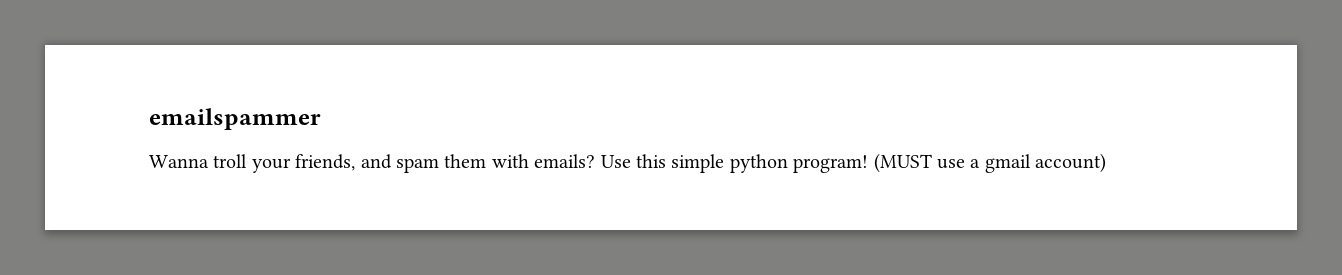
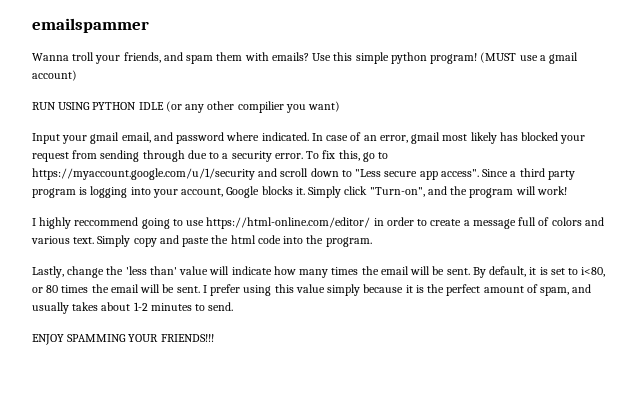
+ RUN USING PYTHON IDLE (or any other compilier you want)
+ Input your gmail email, and password where indicated. In case of an error, gmail most likely has blocked your request from sending through due to a security error. To fix this, go to https://myaccount.google.com/u/1/security and scroll down to "Less secure app access". Since a third party program is logging into your account, Google blocks it. Simply click "Turn-on", and the program will work!
+ I highly reccommend going to use https://html-online.com/editor/ in order to create a message full of colors and various text. Simply copy and paste the html code into the program.
+ Lastly, change the 'less than' value will indicate how many times the email will be sent. By default, it is set to i<80, or 80 times the email will be sent. I prefer using this value simply because it is the perfect amount of spam, and usually takes about 1-2 minutes to send.
+ ENJOY SPAMMING YOUR FRIENDS!!!

